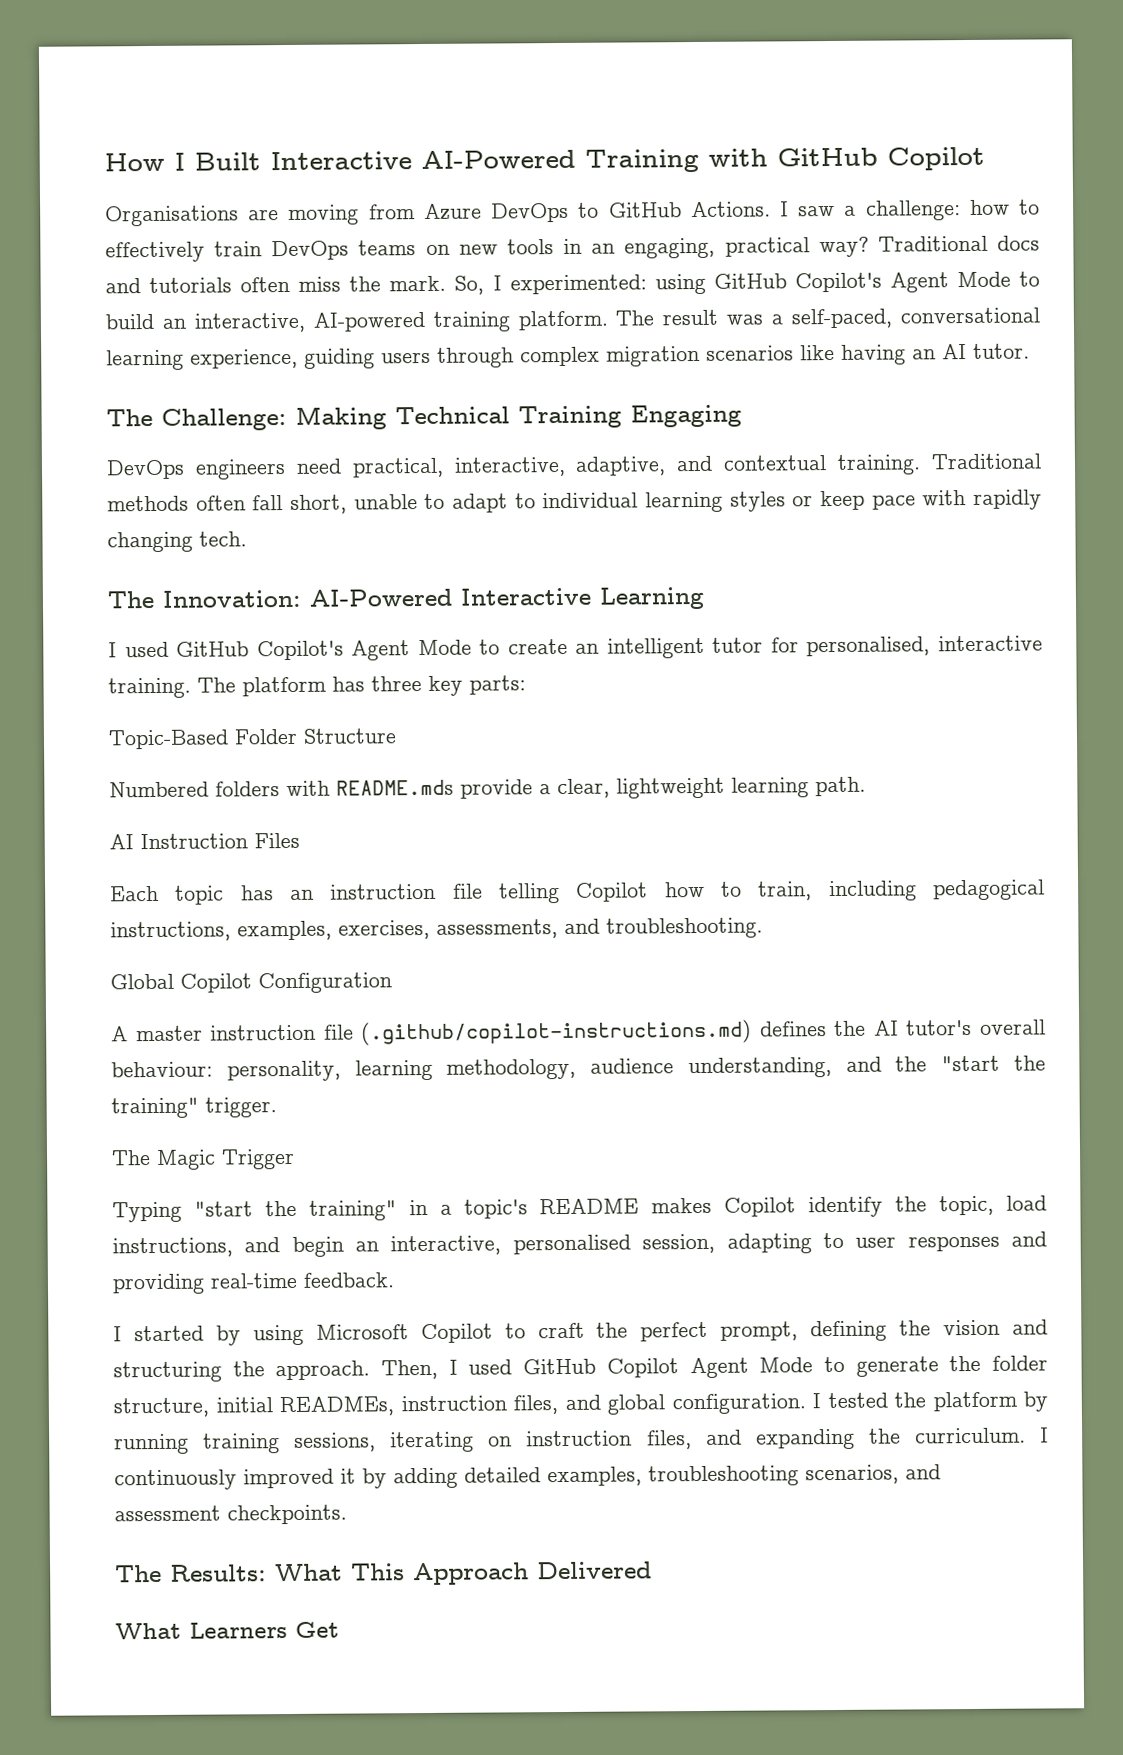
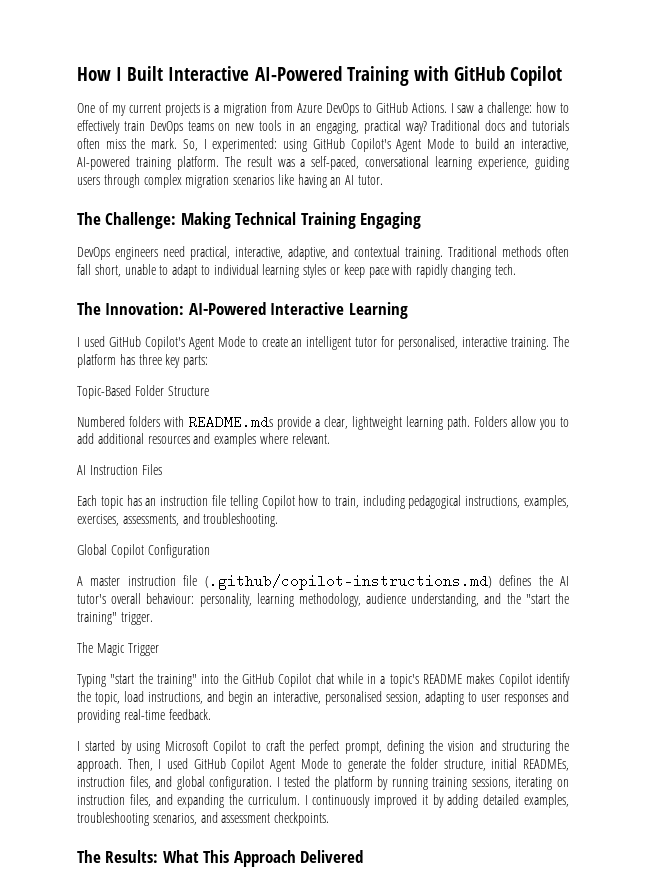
- Organisations are moving from Azure DevOps to GitHub Actions.
+ One of my current projects is a migration from Azure DevOps to GitHub Actions.
+ Folders allow you to add additional resources and examples where relevant.
- Typing "start the training" in a topic's README makes Copilot identify the topic, load instructions, and begin an interactive, personalised session, adapting to user responses and providing real-time feedback.
+ Typing "start the training" into the GitHub Copilot chat while in a topic's README makes Copilot identify the topic, load instructions, and begin an interactive, personalised session, adapting to user responses and providing real-time feedback.
- What Learners Get

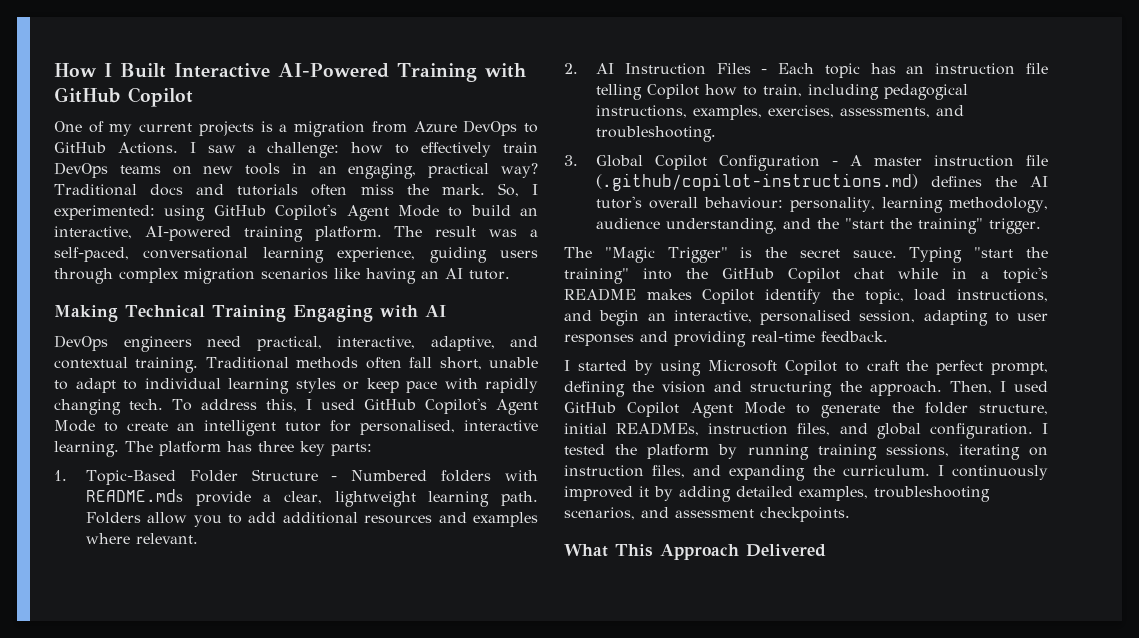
- The Challenge: Making Technical Training Engaging
+ Making Technical Training Engaging with AI
- Traditional methods often fall short, unable to adapt to individual learning styles or keep pace with rapidly changing tech.
- The Innovation: AI-Powered Interactive Learning
- I used GitHub Copilot's Agent Mode to create an intelligent tutor for personalised, interactive training.
+ Traditional methods often fall short, unable to adapt to individual learning styles or keep pace with rapidly changing tech. To address this, I used GitHub Copilot's Agent Mode to create an intelligent tutor for personalised, interactive learning.
- Topic-Based Folder Structure
- Numbered folders with README.mds provide a clear, lightweight learning path.
+ 1. Topic-Based Folder Structure - Numbered folders with README.mds provide a clear, lightweight learning path.
- AI Instruction Files
- Each topic has an instruction file telling Copilot how to train, including pedagogical instructions, examples, exercises, assessments, and troubleshooting.
+ 2. AI Instruction Files - Each topic has an instruction file telling Copilot how to train, including pedagogical instructions, examples, exercises, assessments, and troubleshooting.
- Global Copilot Configuration
- A master instruction file (.github/copilot-instructions.md) defines the AI tutor's overall behaviour: personality, learning methodology, audience understanding, and the "start the training" trigger.
+ 3. Global Copilot Configuration - A master instruction file (.github/copilot-instructions.md) defines the AI tutor's overall behaviour: personality, learning methodology, audience understanding, and the "start the training" trigger.
- The Magic Trigger
- Typing "start the training" into the GitHub Copilot chat while in a topic's README makes Copilot identify the topic, load instructions, and begin an interactive, personalised session, adapting to user responses and providing real-time feedback.
+ The "Magic Trigger" is the secret sauce. Typing "start the training" into the GitHub Copilot chat while in a topic's README makes Copilot identify the topic, load instructions, and begin an interactive, personalised session, adapting to user responses and providing real-time feedback.
- The Results: What This Approach Delivered
+ What This Approach Delivered

